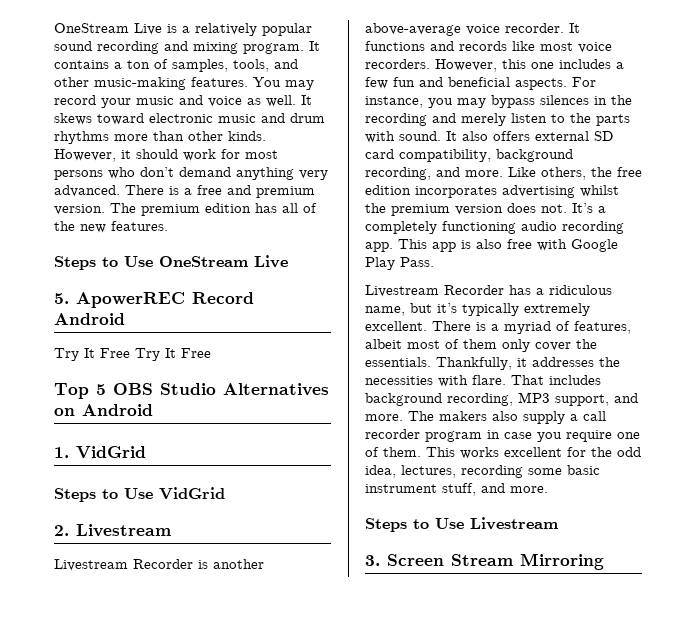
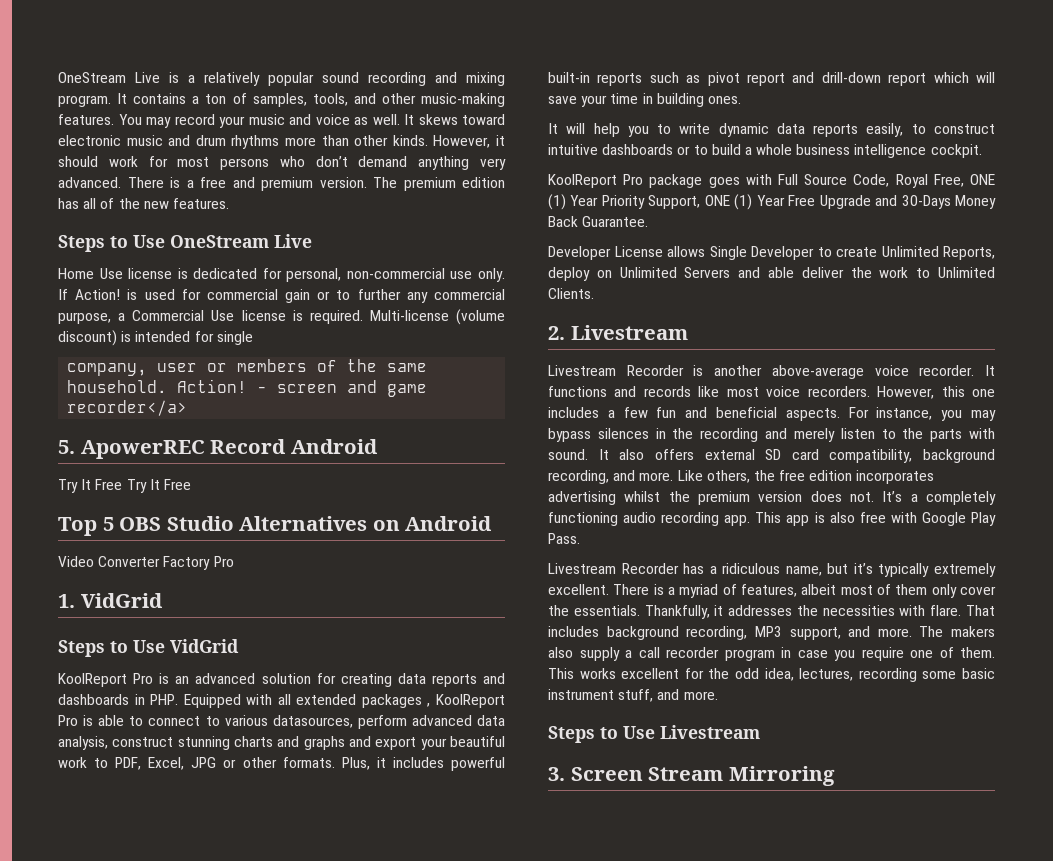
+ Home Use license is dedicated for personal, non-commercial use only. If Action! is used for commercial gain or to further any commercial purpose, a Commercial Use license is required. Multi-license (volume discount) is intended for single
+ company, user or members of the same household. Action! - screen and game recorder</a>
+ Video Converter Factory Pro
+ KoolReport Pro is an advanced solution for creating data reports and dashboards in PHP. Equipped with all extended packages , KoolReport Pro is able to connect to various datasources, perform advanced data analysis, construct stunning charts and graphs and export your beautiful work to PDF, Excel, JPG or other formats. Plus, it includes powerful built-in reports such as pivot report and drill-down report which will save your time in building ones.
+ It will help you to write dynamic data reports easily, to construct intuitive dashboards or to build a whole business intelligence cockpit.
+ KoolReport Pro package goes with Full Source Code, Royal Free, ONE (1) Year Priority Support, ONE (1) Year Free Upgrade and 30-Days Money Back Guarantee.
+ Developer License allows Single Developer to create Unlimited Reports, deploy on Unlimited Servers and able deliver the work to Unlimited Clients.

